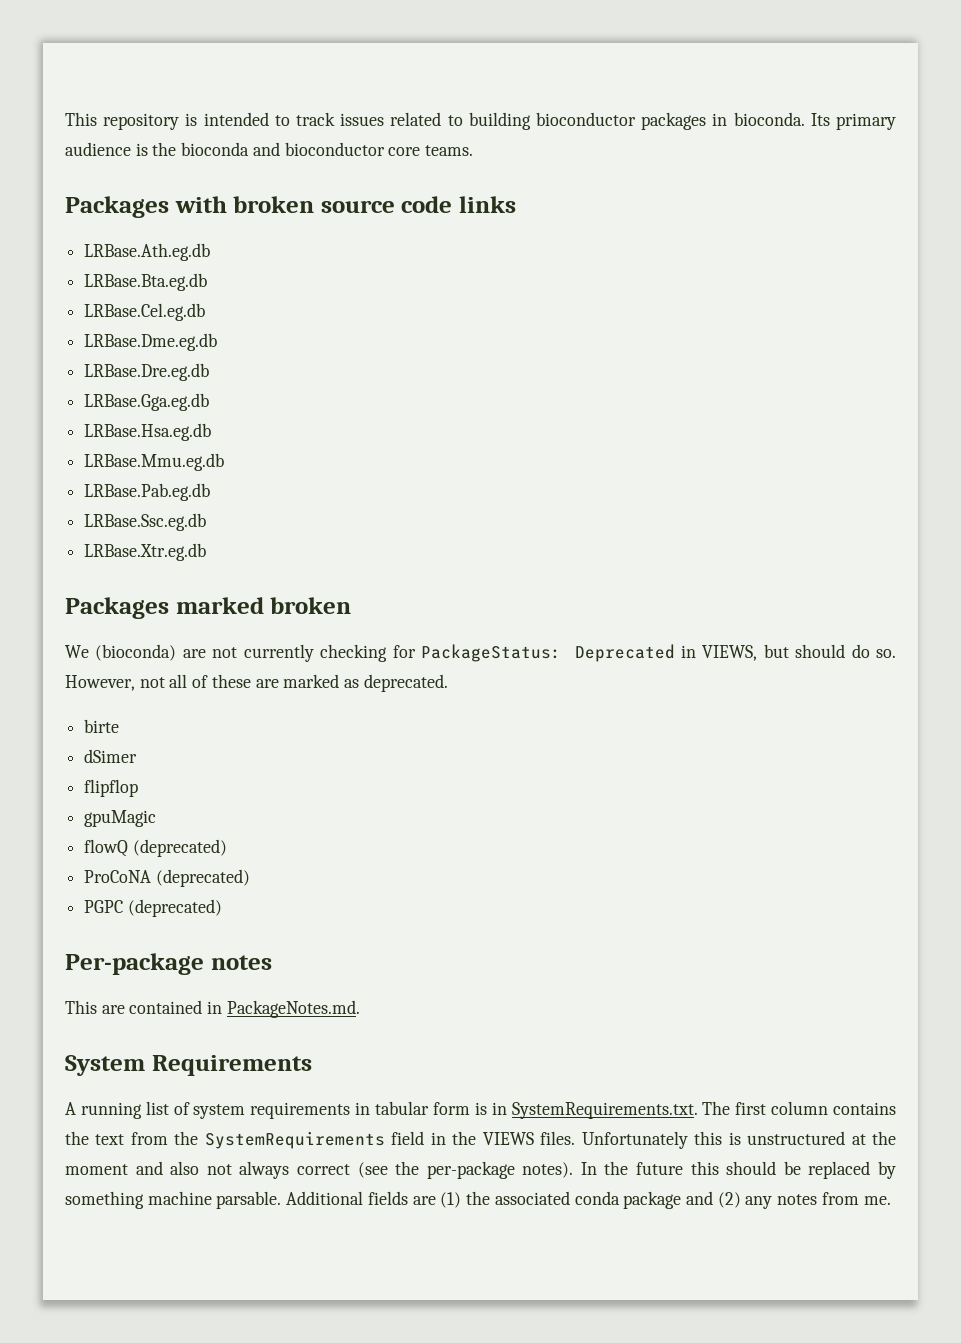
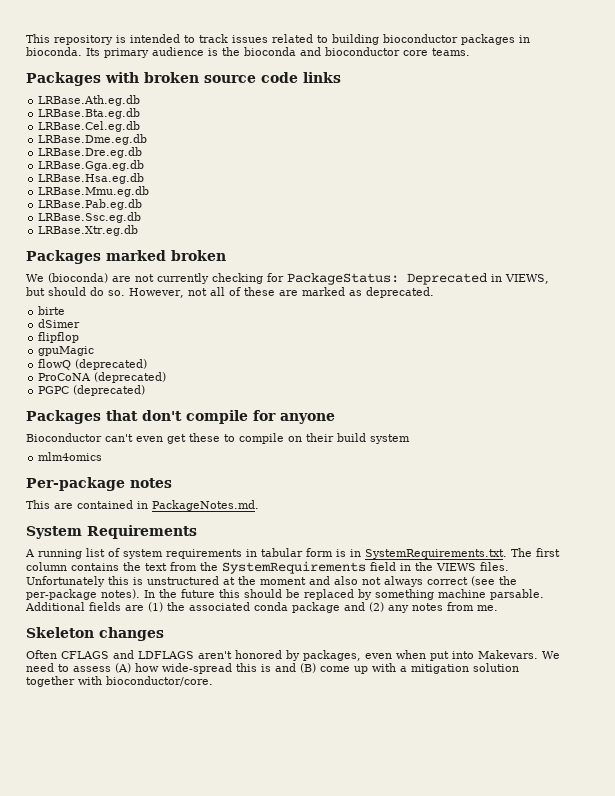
+ Packages that don't compile for anyone
+ Bioconductor can't even get these to compile on their build system
+ mlm4omics
+ Skeleton changes
+ Often CFLAGS and LDFLAGS aren't honored by packages, even when put into Makevars. We need to assess (A) how wide-spread this is and (B) come up with a mitigation solution together with bioconductor/core.

